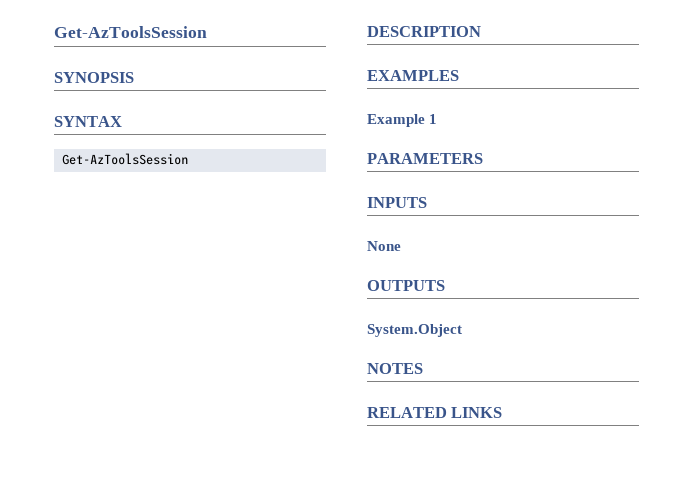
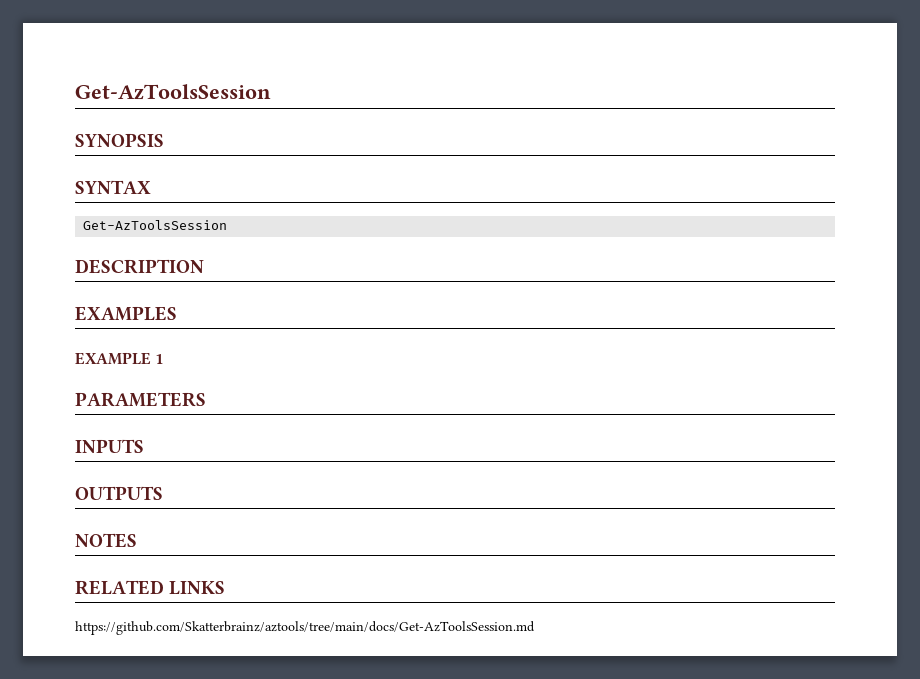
- Example 1
+ EXAMPLE 1
- None
- System.Object
+ https://github.com/Skatterbrainz/aztools/tree/main/docs/Get-AzToolsSession.md

